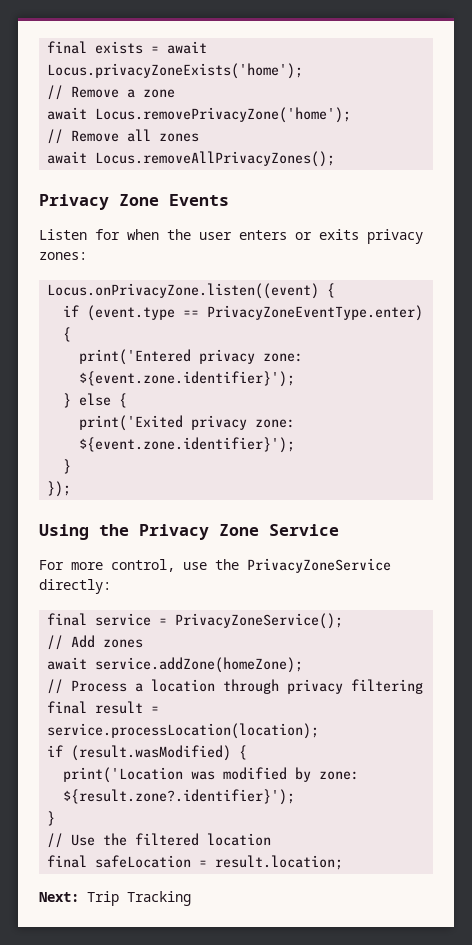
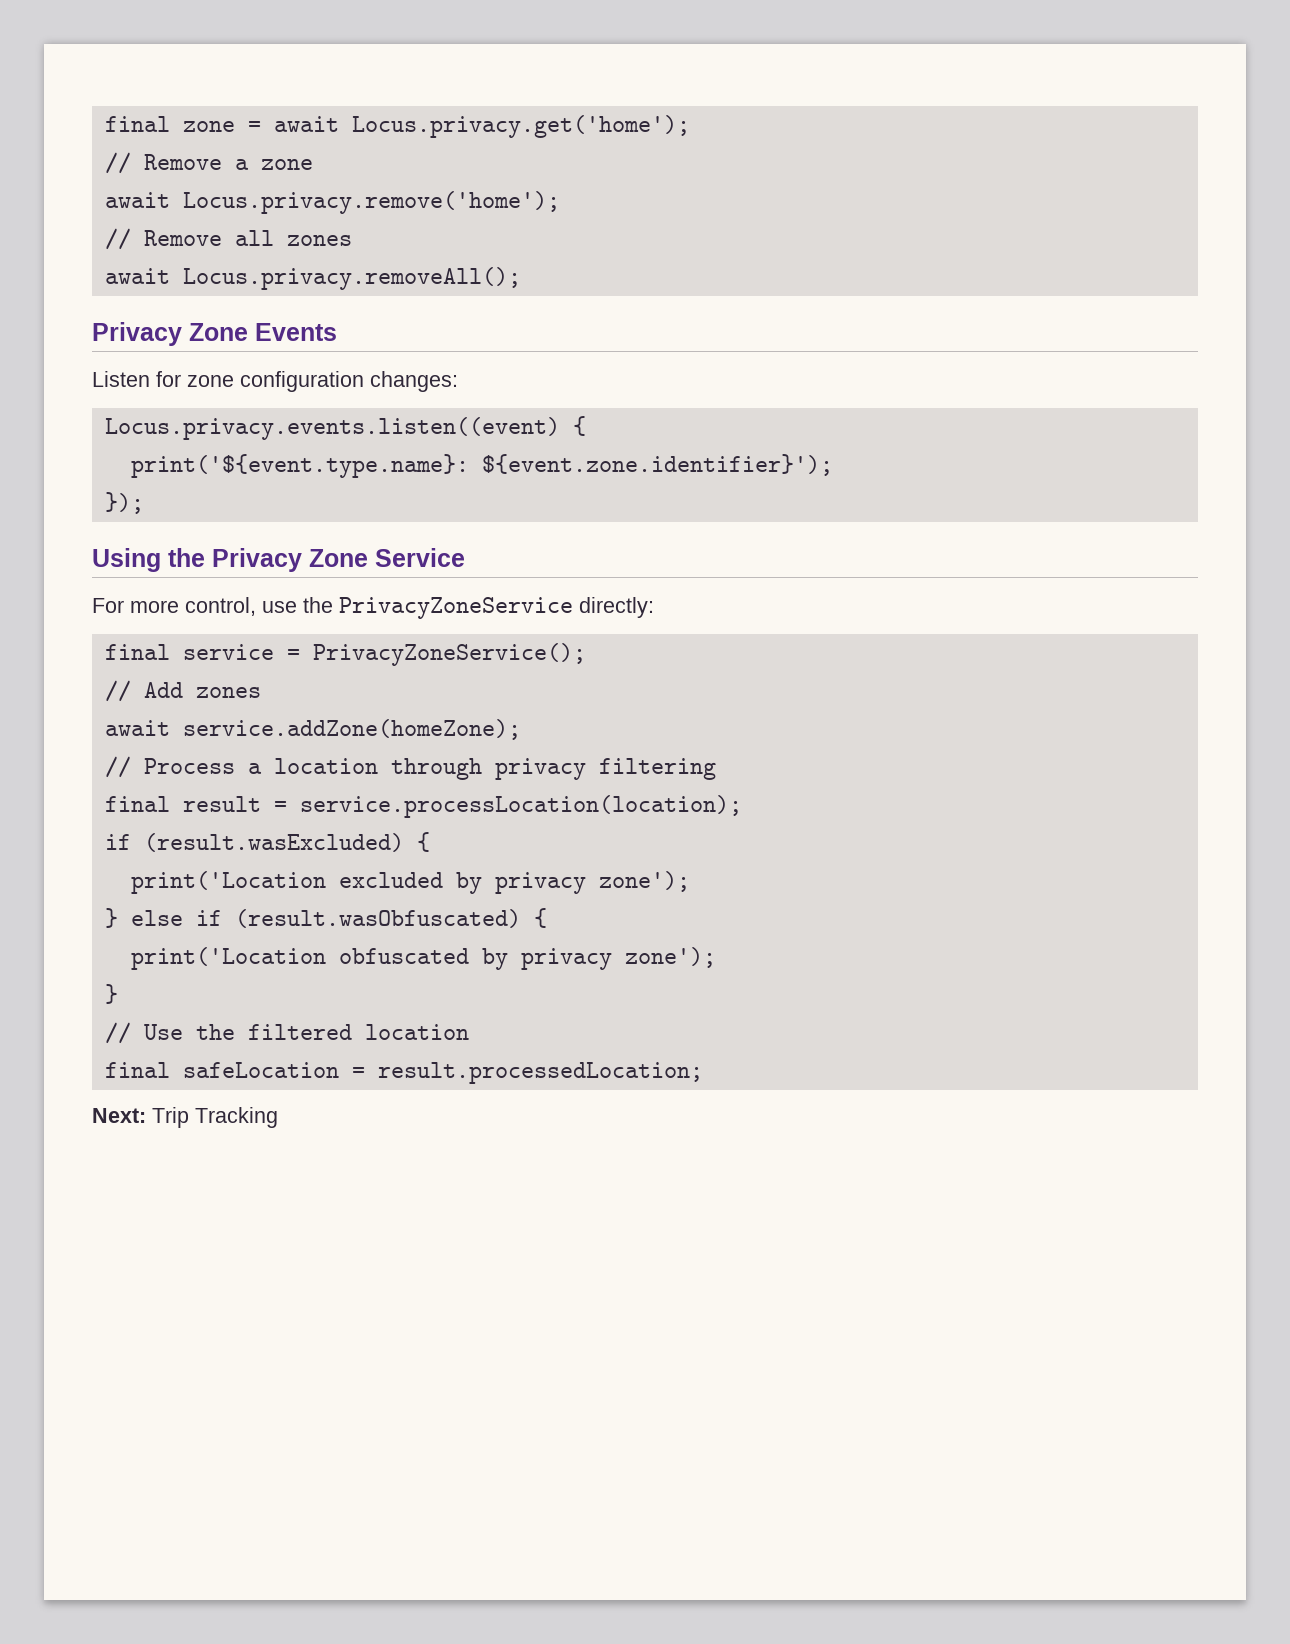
- final exists = await Locus.privacyZoneExists('home');
+ final zone = await Locus.privacy.get('home');
- await Locus.removePrivacyZone('home');
+ await Locus.privacy.remove('home');
- await Locus.removeAllPrivacyZones();
+ await Locus.privacy.removeAll();
- Listen for when the user enters or exits privacy zones:
- Locus.onPrivacyZone.listen((event) {
- if (event.type == PrivacyZoneEventType.enter) {
- print('Entered privacy zone: ${event.zone.identifier}');
- } else {
- print('Exited privacy zone: ${event.zone.identifier}');
- }
+ Listen for zone configuration changes:
+ Locus.privacy.events.listen((event) {
+ print('${event.type.name}: ${event.zone.identifier}');
- if (result.wasModified) {
- print('Location was modified by zone: ${result.zone?.identifier}');
+ if (result.wasExcluded) {
+ print('Location excluded by privacy zone');
+ } else if (result.wasObfuscated) {
+ print('Location obfuscated by privacy zone');
- final safeLocation = result.location;
+ final safeLocation = result.processedLocation;

